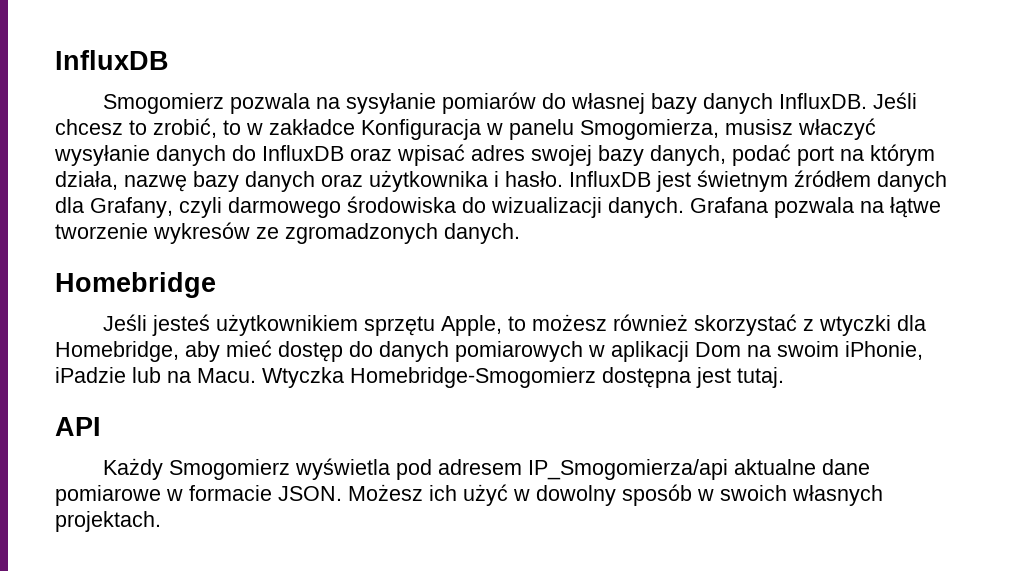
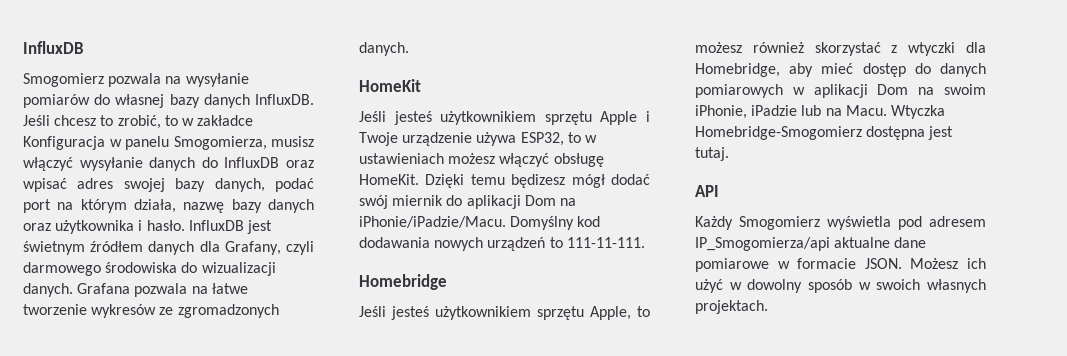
- Smogomierz pozwala na sysyłanie pomiarów do własnej bazy danych InfluxDB.
+ Smogomierz pozwala na wysyłanie pomiarów do własnej bazy danych InfluxDB.
- Jeśli chcesz to zrobić, to w zakładce Konfiguracja w panelu Smogomierza, musisz właczyć wysyłanie danych do InfluxDB oraz wpisać adres swojej bazy danych, podać port na którym działa, nazwę bazy danych oraz użytkownika i hasło.
+ Jeśli chcesz to zrobić, to w zakładce Konfiguracja w panelu Smogomierza, musisz włączyć wysyłanie danych do InfluxDB oraz wpisać adres swojej bazy danych, podać port na którym działa, nazwę bazy danych oraz użytkownika i hasło.
- Grafana pozwala na łątwe tworzenie wykresów ze zgromadzonych danych.
+ Grafana pozwala na łatwe tworzenie wykresów ze zgromadzonych danych.
+ HomeKit
+ Jeśli jesteś użytkownikiem sprzętu Apple i Twoje urządzenie używa ESP32, to w ustawieniach możesz włączyć obsługę HomeKit. Dzięki temu będizesz mógł dodać swój miernik do aplikacji Dom na iPhonie/iPadzie/Macu. Domyślny kod dodawania nowych urządzeń to 111-11-111.

